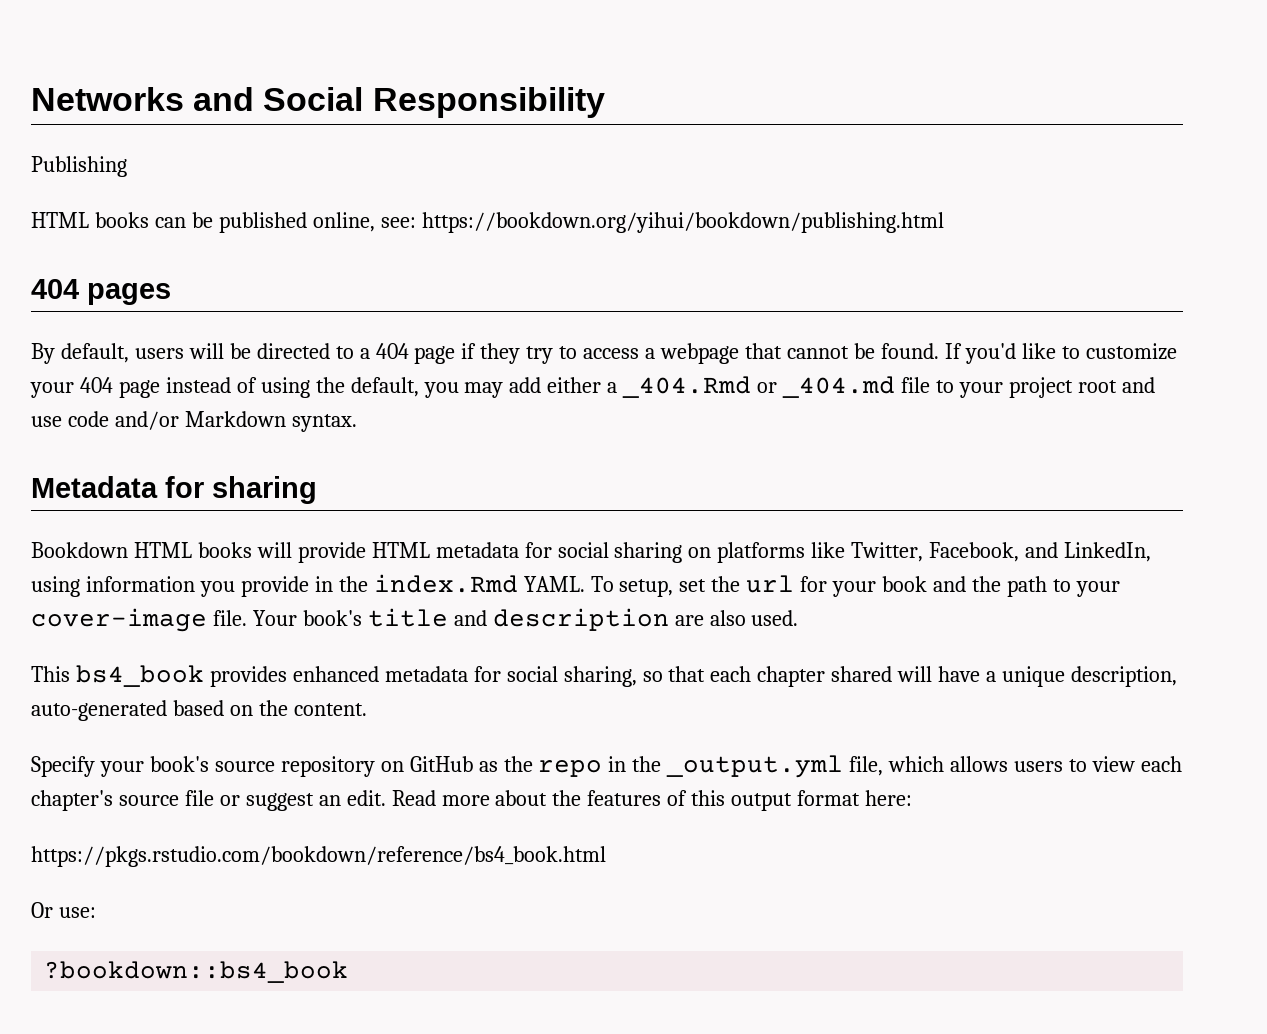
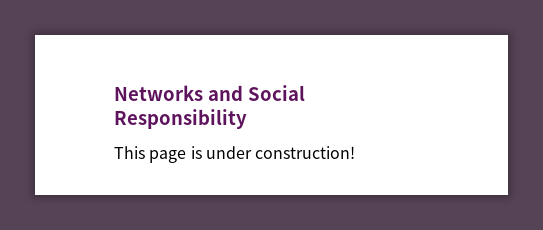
- Publishing
- HTML books can be published online, see: https://bookdown.org/yihui/bookdown/publishing.html
- 404 pages
- By default, users will be directed to a 404 page if they try to access a webpage that cannot be found. If you'd like to customize your 404 page instead of using the default, you may add either a _404.Rmd or _404.md file to your project root and use code and/or Markdown syntax.
- Metadata for sharing
- Bookdown HTML books will provide HTML metadata for social sharing on platforms like Twitter, Facebook, and LinkedIn, using information you provide in the index.Rmd YAML. To setup, set the url for your book and the path to your cover-image file. Your book's title and description are also used.
- This bs4_book provides enhanced metadata for social sharing, so that each chapter shared will have a unique description, auto-generated based on the content.
- Specify your book's source repository on GitHub as the repo in the _output.yml file, which allows users to view each chapter's source file or suggest an edit. Read more about the features of this output format here:
- https://pkgs.rstudio.com/bookdown/reference/bs4_book.html
- Or use:
- ?bookdown::bs4_book
+ This page is under construction!

